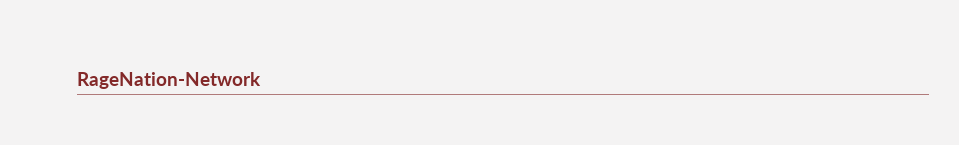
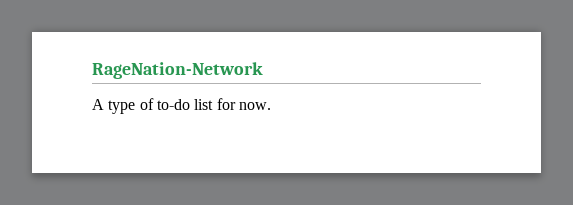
+ A type of to-do list for now.

